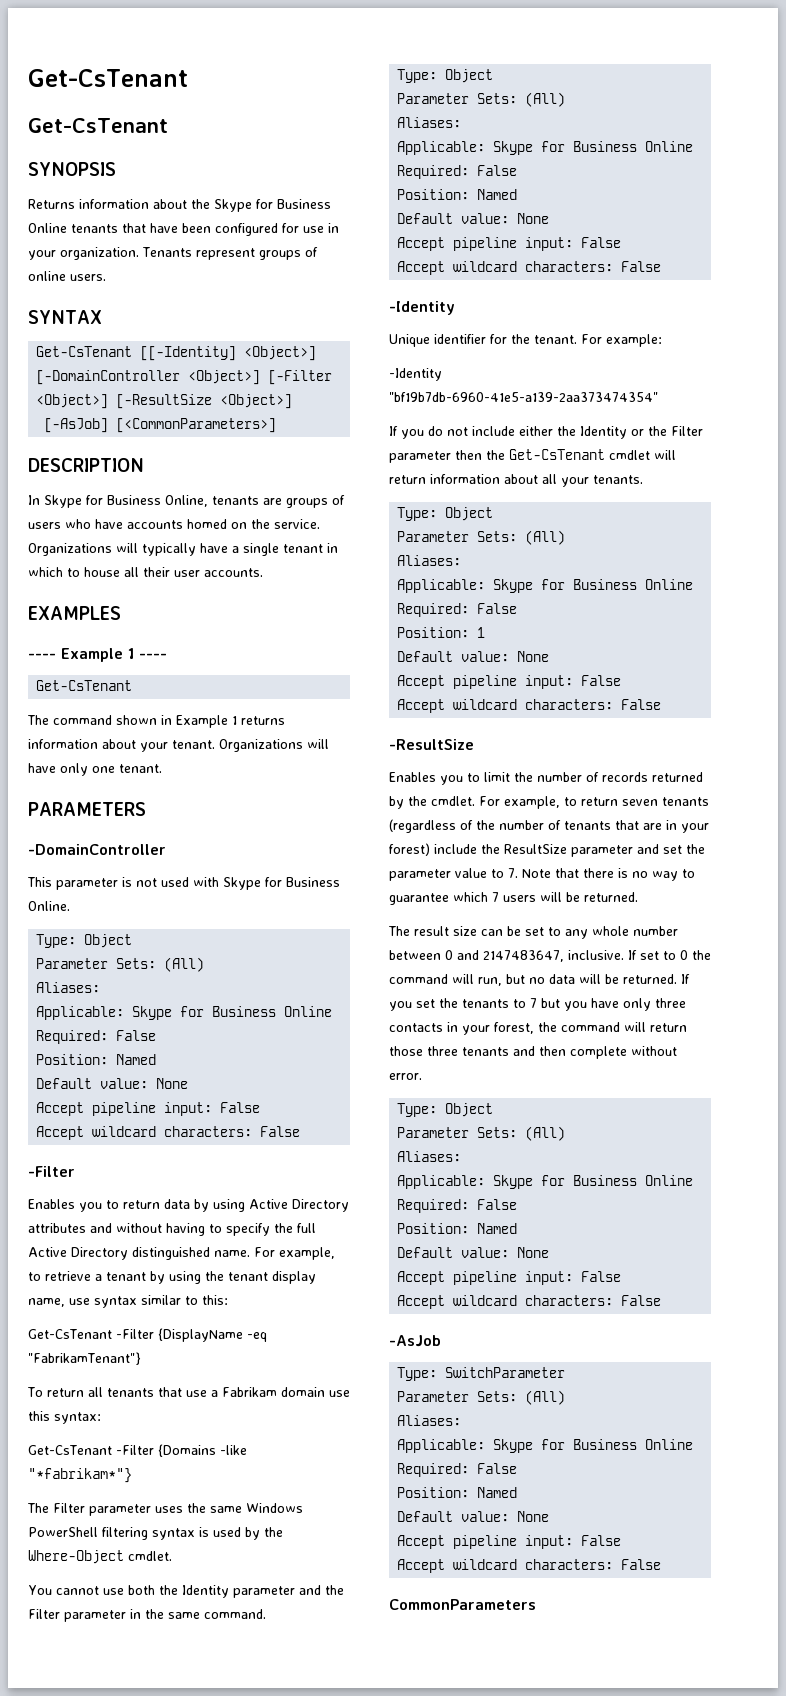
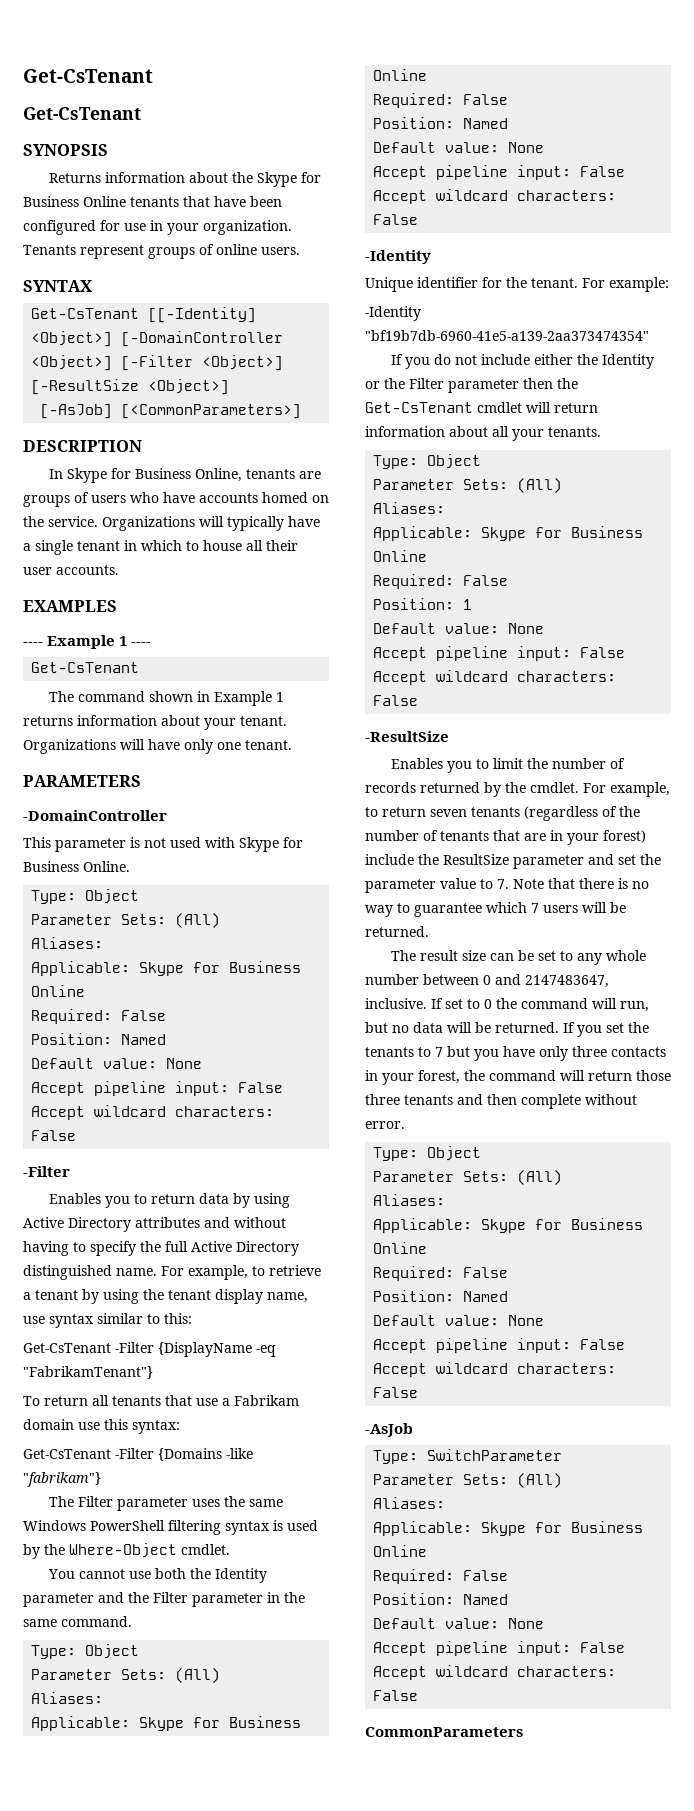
- Get-CsTenant -Filter {Domains -like "*fabrikam*"}
+ Get-CsTenant -Filter {Domains -like "fabrikam"}

